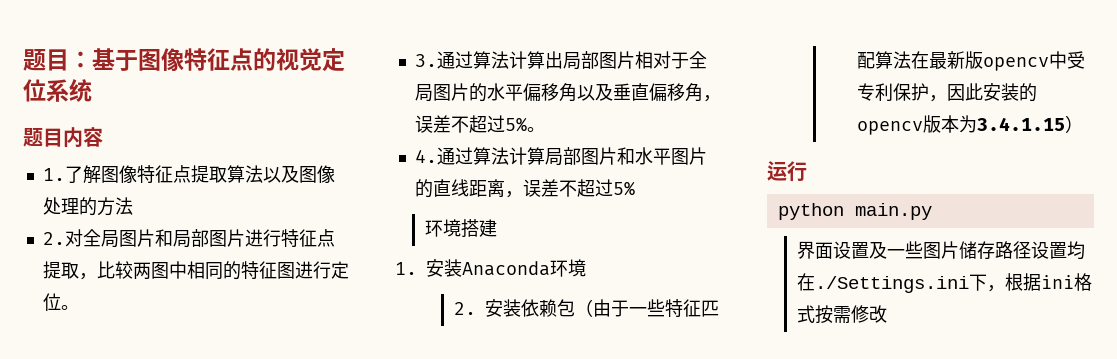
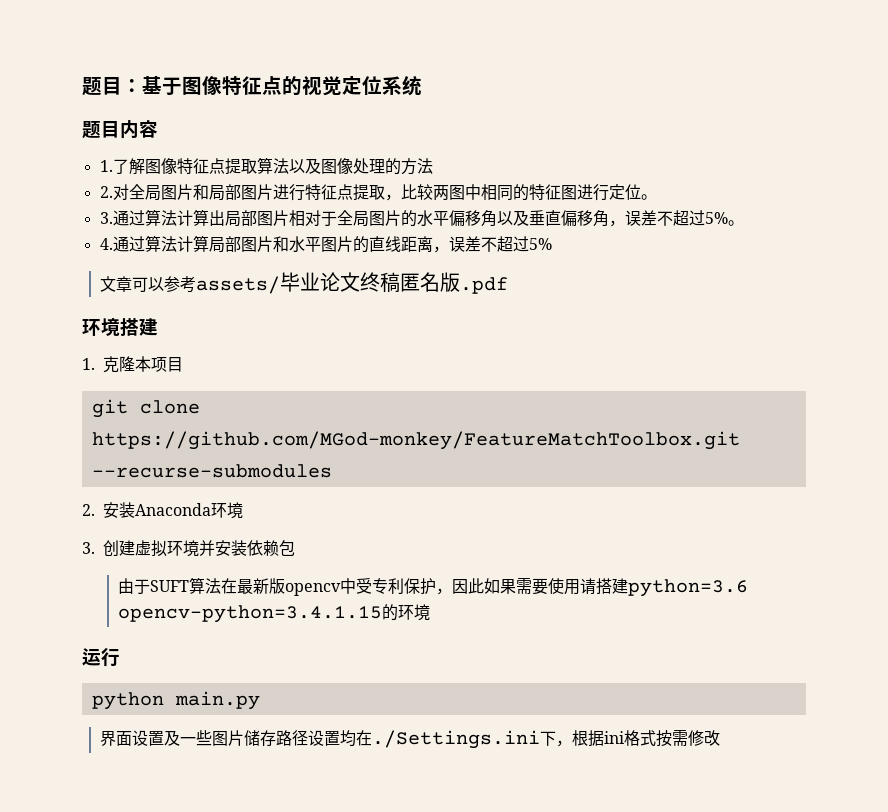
+ 文章可以参考assets/毕业论文终稿匿名版.pdf
  环境搭建
- 1.安装Anaconda环境
- 2.安装依赖包（由于一些特征匹配算法在最新版opencv中受专利保护，因此安装的opencv版本为3.4.1.15）
+ 1.克隆本项目
+ git clone https://github.com/MGod-monkey/FeatureMatchToolbox.git --recurse-submodules
+ 2.安装Anaconda环境
+ 3.创建虚拟环境并安装依赖包
+ 由于SUFT算法在最新版opencv中受专利保护，因此如果需要使用请搭建python=3.6 opencv-python=3.4.1.15的环境

